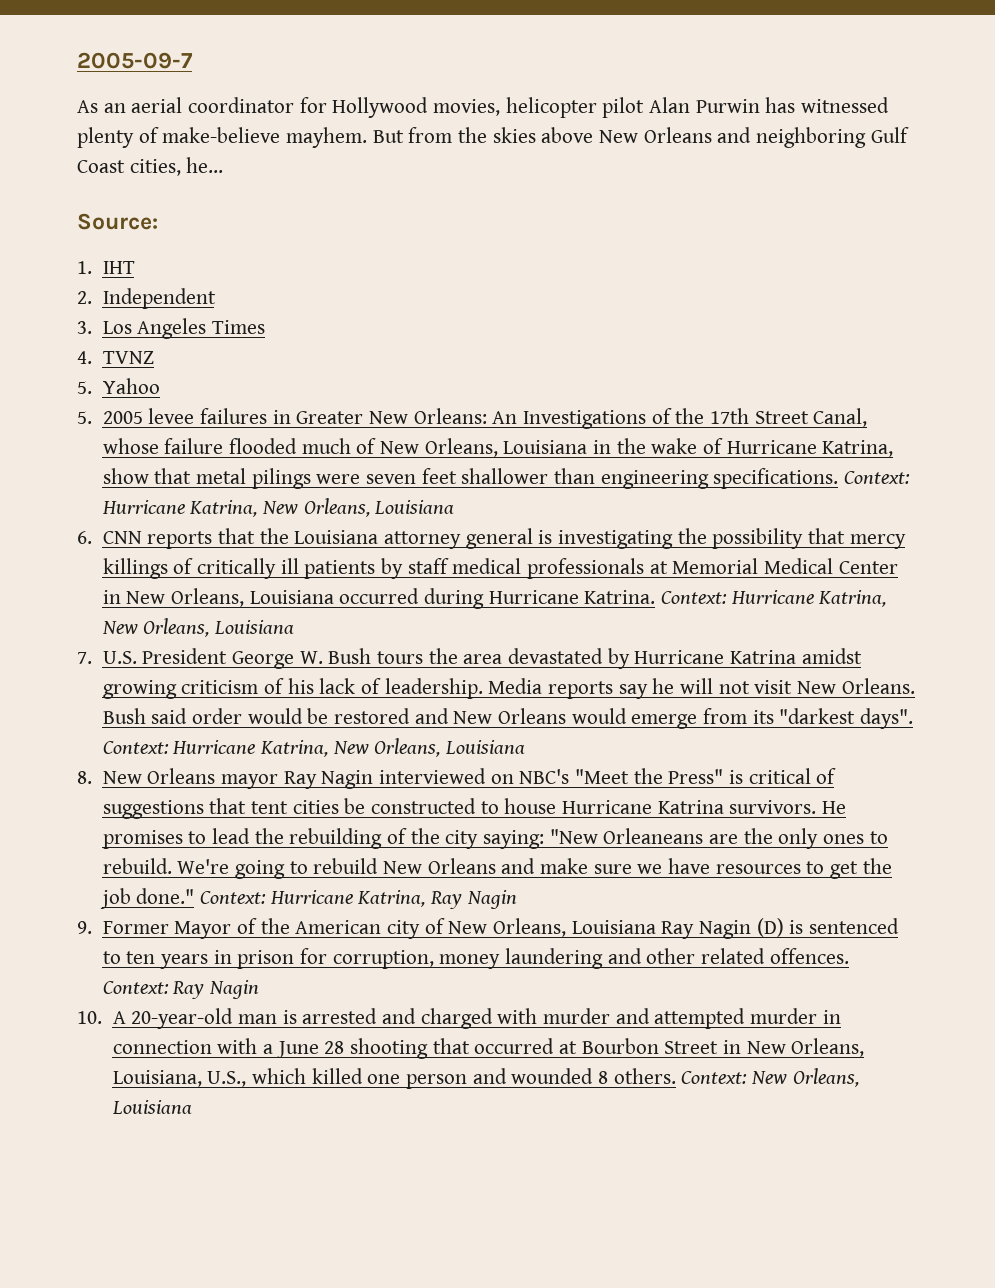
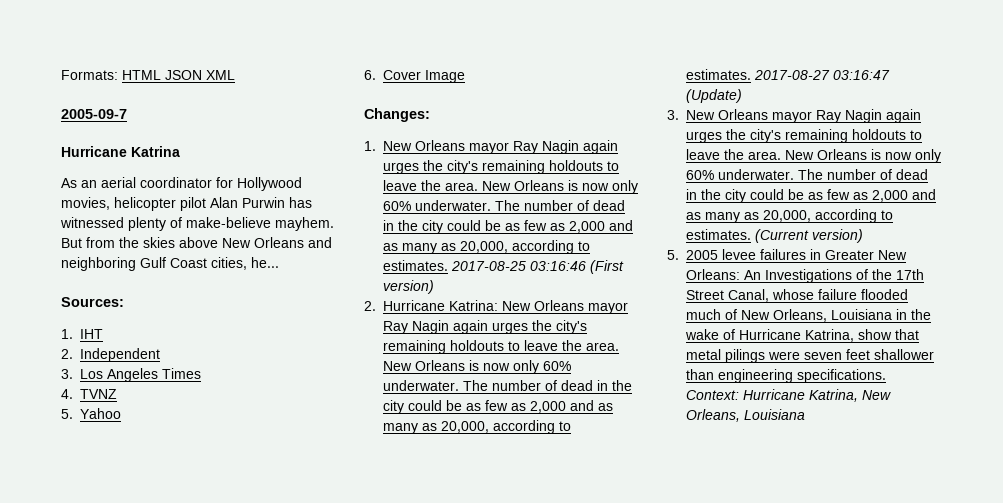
+ Formats: HTML JSON XML
+ Hurricane Katrina
- Source:
+ Sources:
+ 6. Cover Image
+ Changes:
+ 1. New Orleans mayor Ray Nagin again urges the city's remaining holdouts to leave the area. New Orleans is now only 60% underwater. The number of dead in the city could be as few as 2,000 and as many as 20,000, according to estimates. 2017-08-25 03:16:46 (First version)
+ 2. Hurricane Katrina: New Orleans mayor Ray Nagin again urges the city's remaining holdouts to leave the area. New Orleans is now only 60% underwater. The number of dead in the city could be as few as 2,000 and as many as 20,000, according to estimates. 2017-08-27 03:16:47 (Update)
+ 3. New Orleans mayor Ray Nagin again urges the city's remaining holdouts to leave the area. New Orleans is now only 60% underwater. The number of dead in the city could be as few as 2,000 and as many as 20,000, according to estimates. (Current version)
- 6. CNN reports that the Louisiana attorney general is investigating the possibility that mercy killings of critically ill patients by staff medical professionals at Memorial Medical Center in New Orleans, Louisiana occurred during Hurricane Katrina. Context: Hurricane Katrina, New Orleans, Louisiana
- 7. U.S. President George W. Bush tours the area devastated by Hurricane Katrina amidst growing criticism of his lack of leadership. Media reports say he will not visit New Orleans. Bush said order would be restored and New Orleans would emerge from its "darkest days". Context: Hurricane Katrina, New Orleans, Louisiana
- 8. New Orleans mayor Ray Nagin interviewed on NBC's "Meet the Press" is critical of suggestions that tent cities be constructed to house Hurricane Katrina survivors. He promises to lead the rebuilding of the city saying: "New Orleaneans are the only ones to rebuild. We're going to rebuild New Orleans and make sure we have resources to get the job done." Context: Hurricane Katrina, Ray Nagin
- 9. Former Mayor of the American city of New Orleans, Louisiana Ray Nagin (D) is sentenced to ten years in prison for corruption, money laundering and other related offences. Context: Ray Nagin
- 10. A 20-year-old man is arrested and charged with murder and attempted murder in connection with a June 28 shooting that occurred at Bourbon Street in New Orleans, Louisiana, U.S., which killed one person and wounded 8 others. Context: New Orleans, Louisiana

